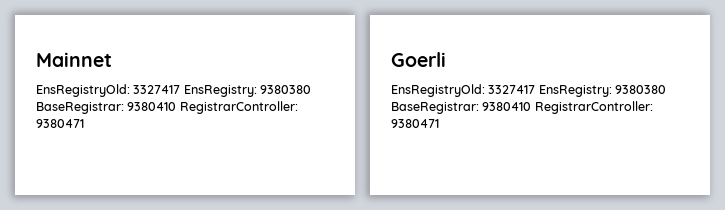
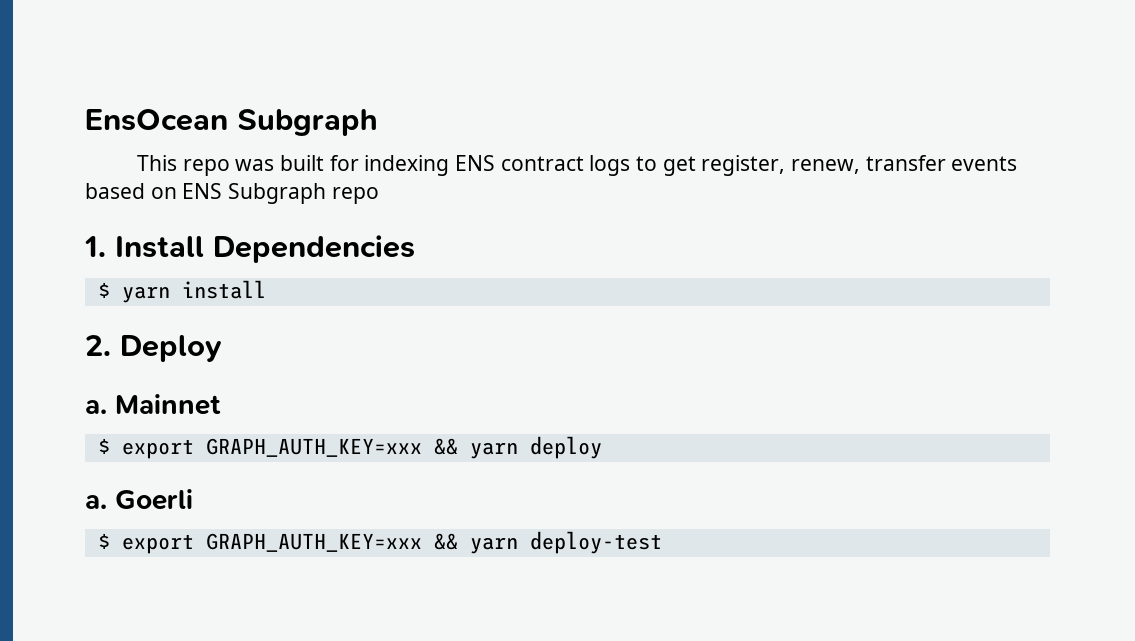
- Mainnet
- EnsRegistryOld: 3327417 EnsRegistry: 9380380 BaseRegistrar: 9380410 RegistrarController: 9380471
- Goerli
- EnsRegistryOld: 3327417 EnsRegistry: 9380380 BaseRegistrar: 9380410 RegistrarController: 9380471
+ EnsOcean Subgraph
+ This repo was built for indexing ENS contract logs to get register, renew, transfer events based on ENS Subgraph repo
+ 1. Install Dependencies
+ $ yarn install
+ 2. Deploy
+ a. Mainnet
+ $ export GRAPH_AUTH_KEY=xxx && yarn deploy
+ a. Goerli
+ $ export GRAPH_AUTH_KEY=xxx && yarn deploy-test

